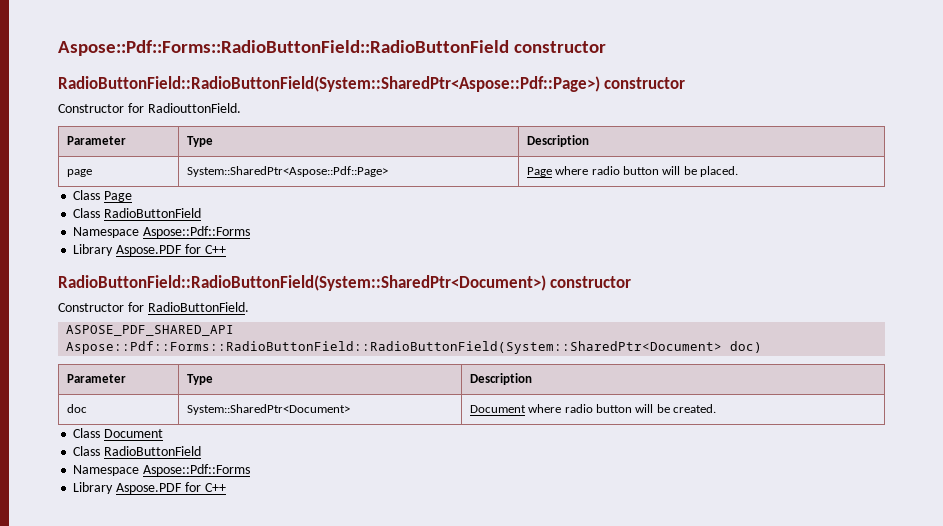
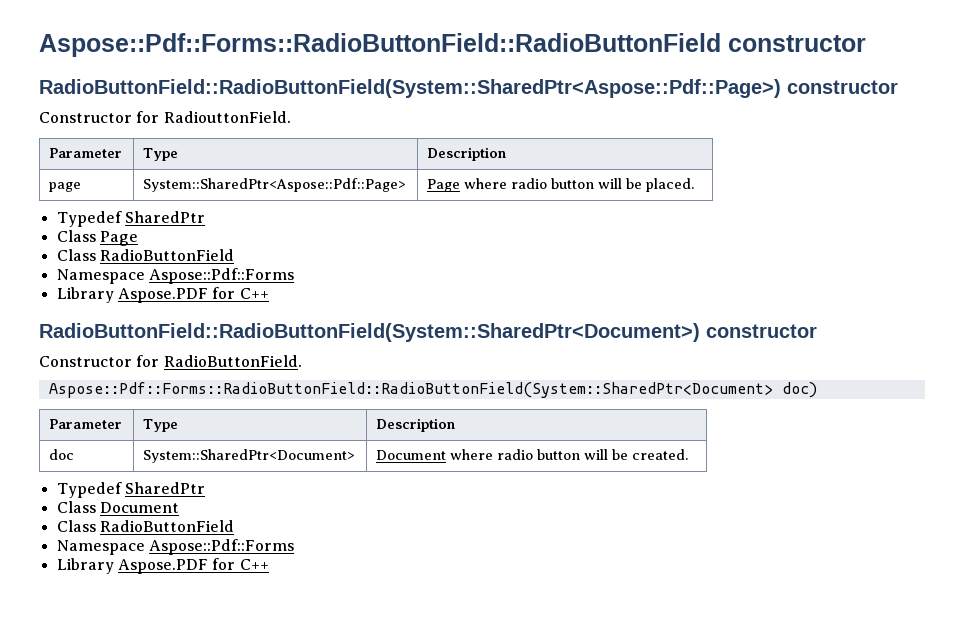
  page | System::SharedPtr<Aspose::Pdf::Page> | Page where radio button will be placed.
+ Typedef SharedPtr
- ASPOSE_PDF_SHARED_API Aspose::Pdf::Forms::RadioButtonField::RadioButtonField(System::SharedPtr<Document> doc)
+ Aspose::Pdf::Forms::RadioButtonField::RadioButtonField(System::SharedPtr<Document> doc)
  doc | System::SharedPtr<Document> | Document where radio button will be created.
+ Typedef SharedPtr

